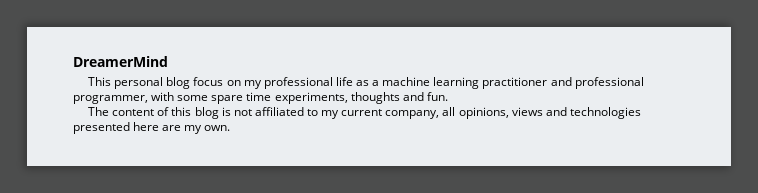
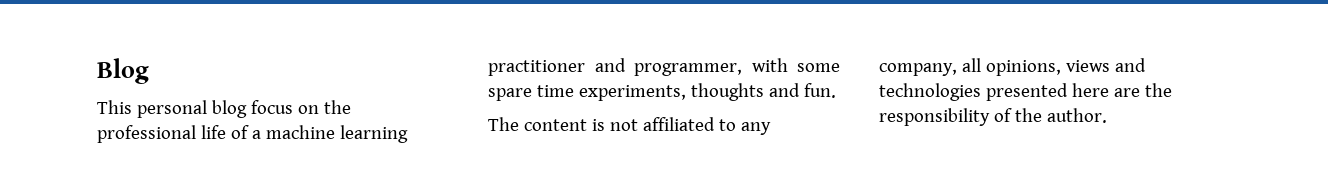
- DreamerMind
+ Blog
- This personal blog focus on my professional life as a machine learning practitioner and professional programmer, with some spare time experiments, thoughts and fun.
+ This personal blog focus on the professional life of a machine learning practitioner and programmer, with some spare time experiments, thoughts and fun.
- The content of this blog is not affiliated to my current company, all opinions, views and technologies presented here are my own.
+ The content is not affiliated to any company, all opinions, views and technologies presented here are the responsibility of the author.

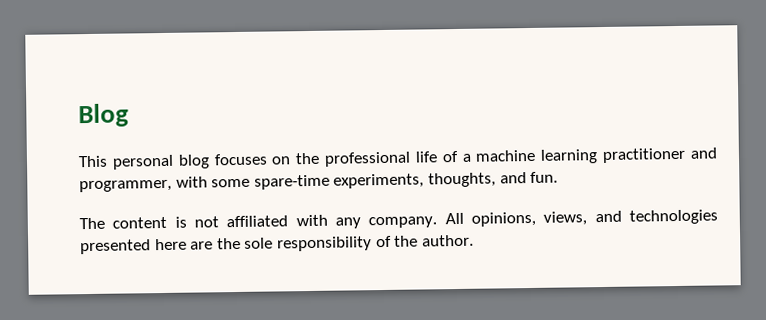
- This personal blog focus on the professional life of a machine learning practitioner and programmer, with some spare time experiments, thoughts and fun.
+ This personal blog focuses on the professional life of a machine learning practitioner and programmer, with some spare-time experiments, thoughts, and fun.
- The content is not affiliated to any company, all opinions, views and technologies presented here are the responsibility of the author.
+ The content is not affiliated with any company. All opinions, views, and technologies presented here are the sole responsibility of the author.

